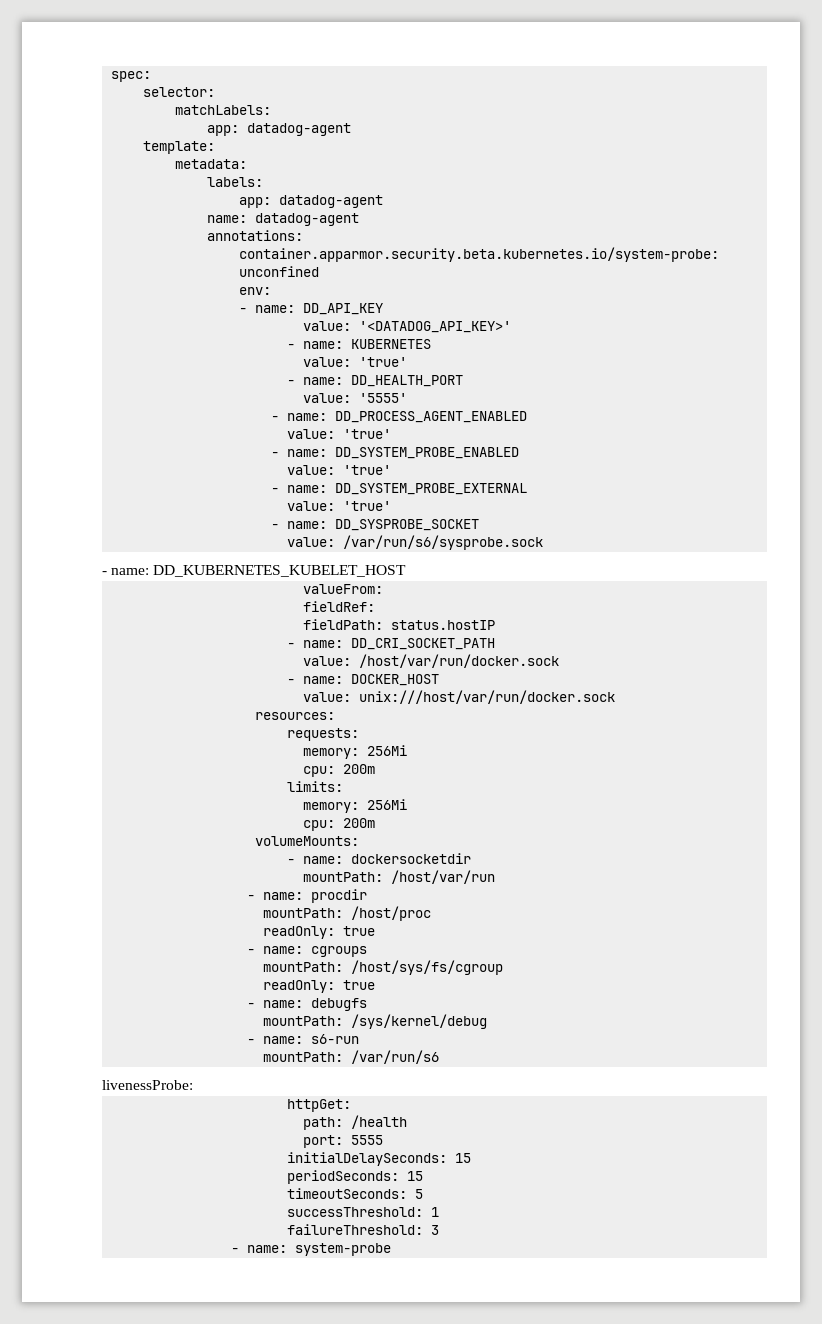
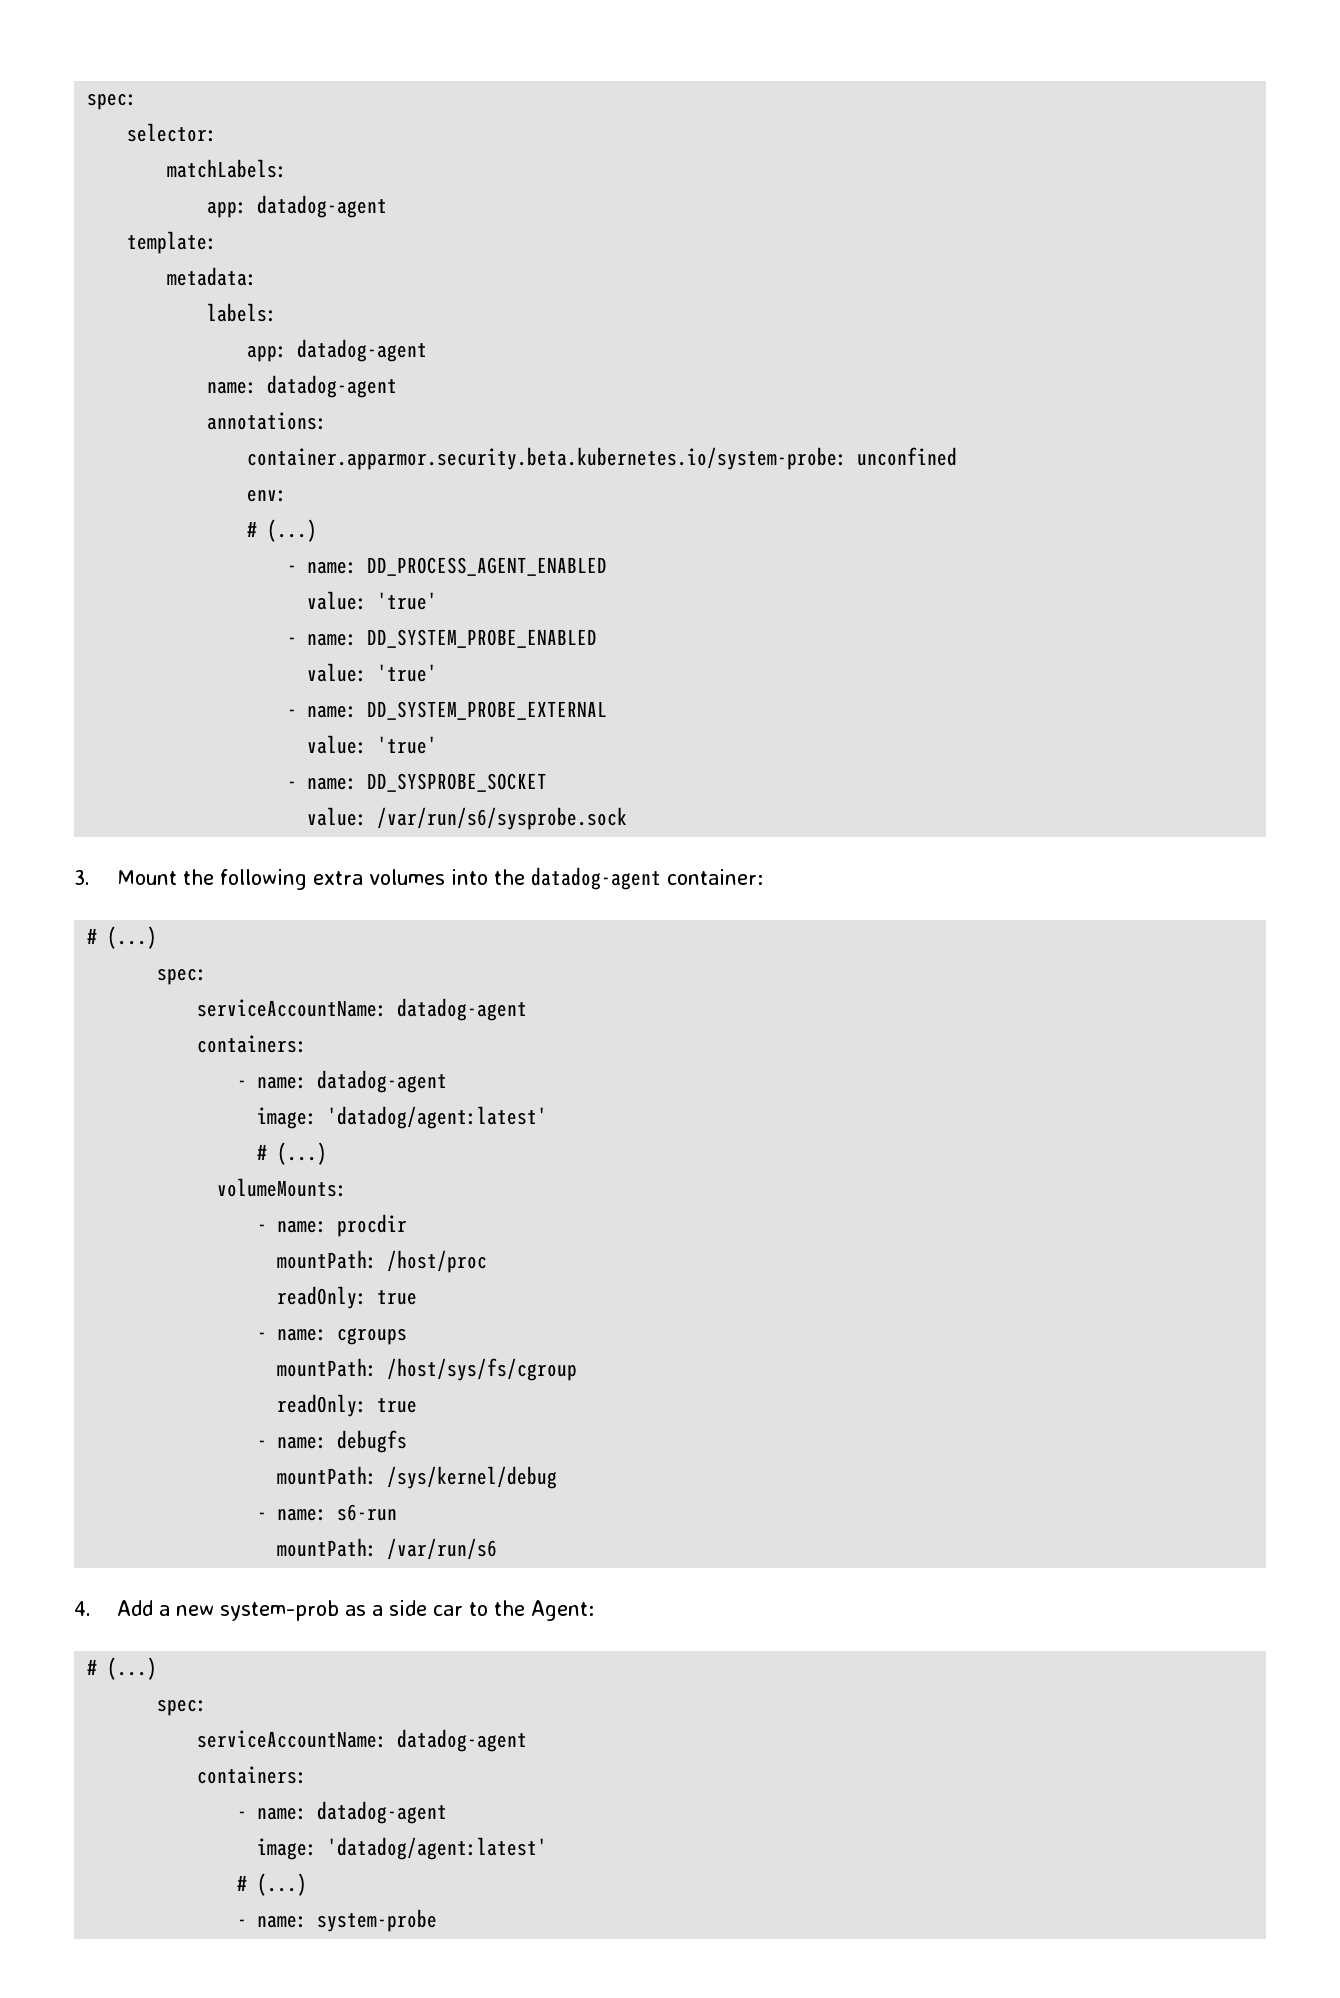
  env:
- - name: DD_API_KEY
- value: '<DATADOG_API_KEY>'
- - name: KUBERNETES
- value: 'true'
- - name: DD_HEALTH_PORT
- value: '5555'
+ # (...)
- - name: DD_KUBERNETES_KUBELET_HOST
- valueFrom:
- fieldRef:
- fieldPath: status.hostIP
- - name: DD_CRI_SOCKET_PATH
- value: /host/var/run/docker.sock
- - name: DOCKER_HOST
- value: unix:///host/var/run/docker.sock
- resources:
- requests:
- memory: 256Mi
- cpu: 200m
- limits:
- memory: 256Mi
- cpu: 200m
+ 3. Mount the following extra volumes into the datadog-agent container:
+ # (...)
+ spec:
+ serviceAccountName: datadog-agent
+ containers:
+ - name: datadog-agent
+ image: 'datadog/agent:latest'
+ # (...)
  volumeMounts:
- - name: dockersocketdir
- mountPath: /host/var/run
- livenessProbe:
- httpGet:
- path: /health
- port: 5555
- initialDelaySeconds: 15
- periodSeconds: 15
- timeoutSeconds: 5
- successThreshold: 1
- failureThreshold: 3
+ 4. Add a new system-prob as a side car to the Agent:
+ # (...)
+ spec:
+ serviceAccountName: datadog-agent
+ containers:
+ - name: datadog-agent
+ image: 'datadog/agent:latest'
+ # (...)

